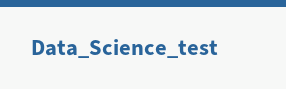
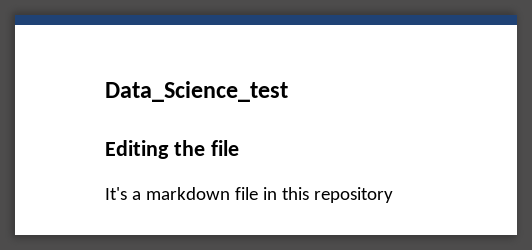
+ Editing the file
+ It's a markdown file in this repository

